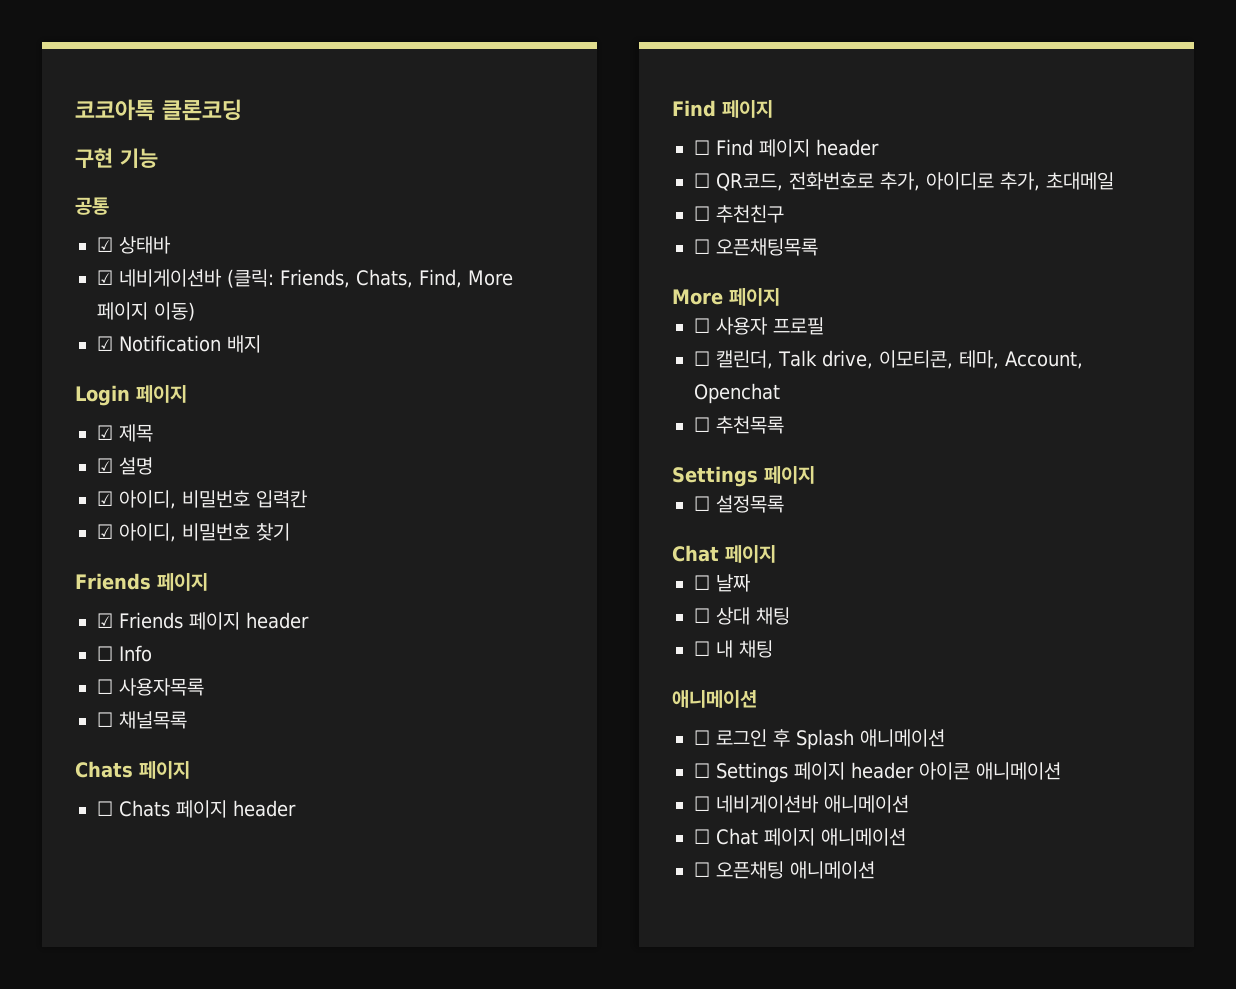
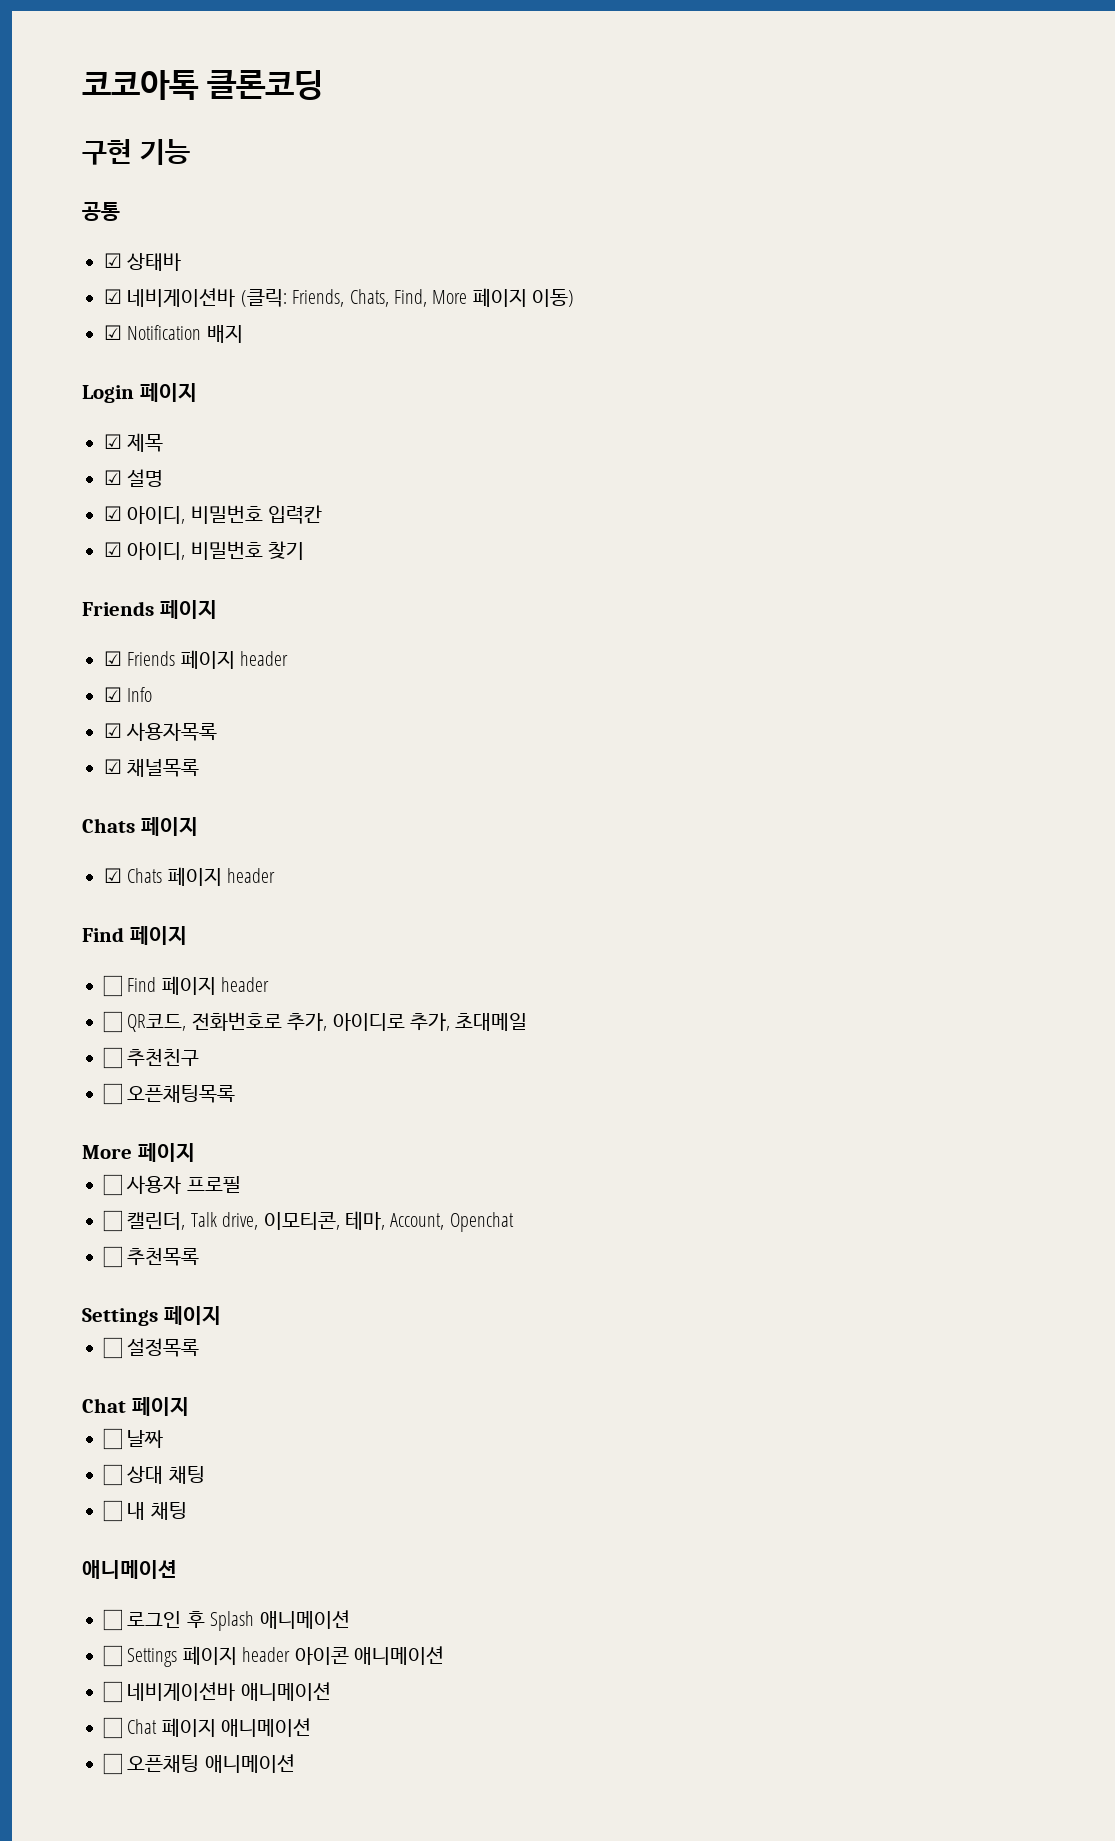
- ☐ Info
+ ☑ Info
- ☐ 사용자목록
+ ☑ 사용자목록
- ☐ 채널목록
+ ☑ 채널목록
- ☐ Chats 페이지 header
+ ☑ Chats 페이지 header

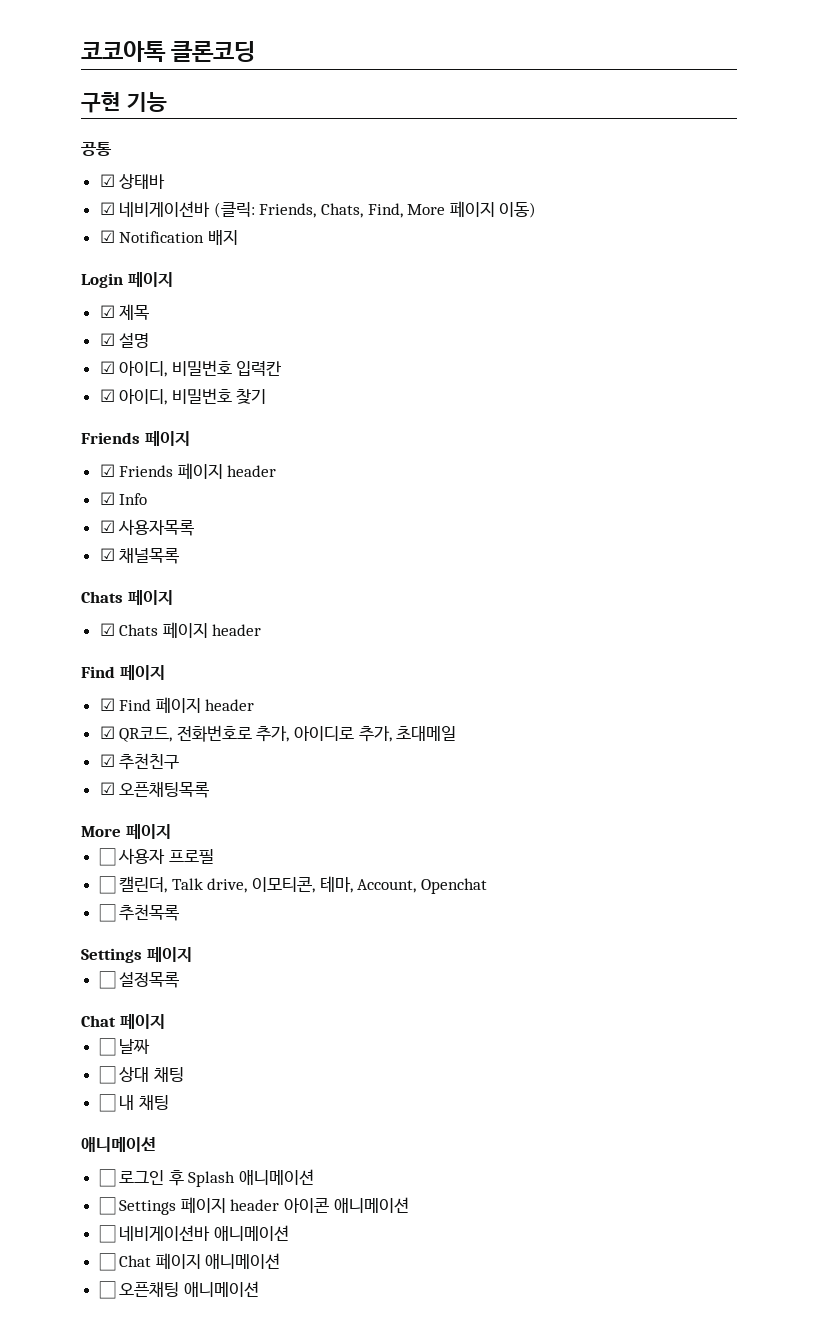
- ☐ Find 페이지 header
+ ☑ Find 페이지 header
- ☐ QR코드, 전화번호로 추가, 아이디로 추가, 초대메일
+ ☑ QR코드, 전화번호로 추가, 아이디로 추가, 초대메일
- ☐ 추천친구
+ ☑ 추천친구
- ☐ 오픈채팅목록
+ ☑ 오픈채팅목록

